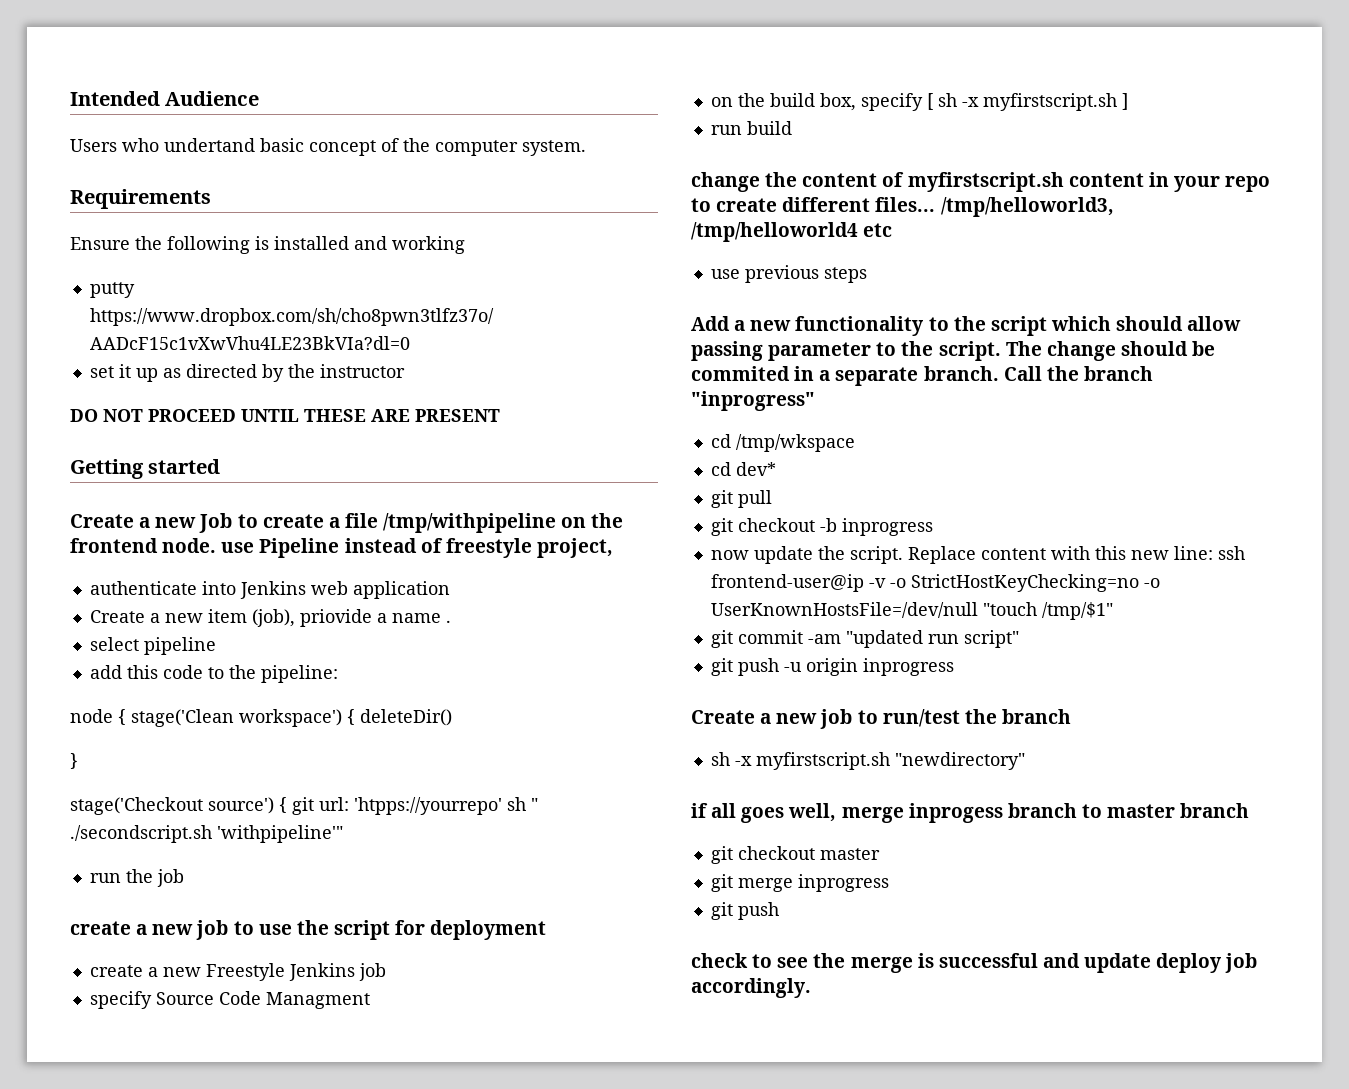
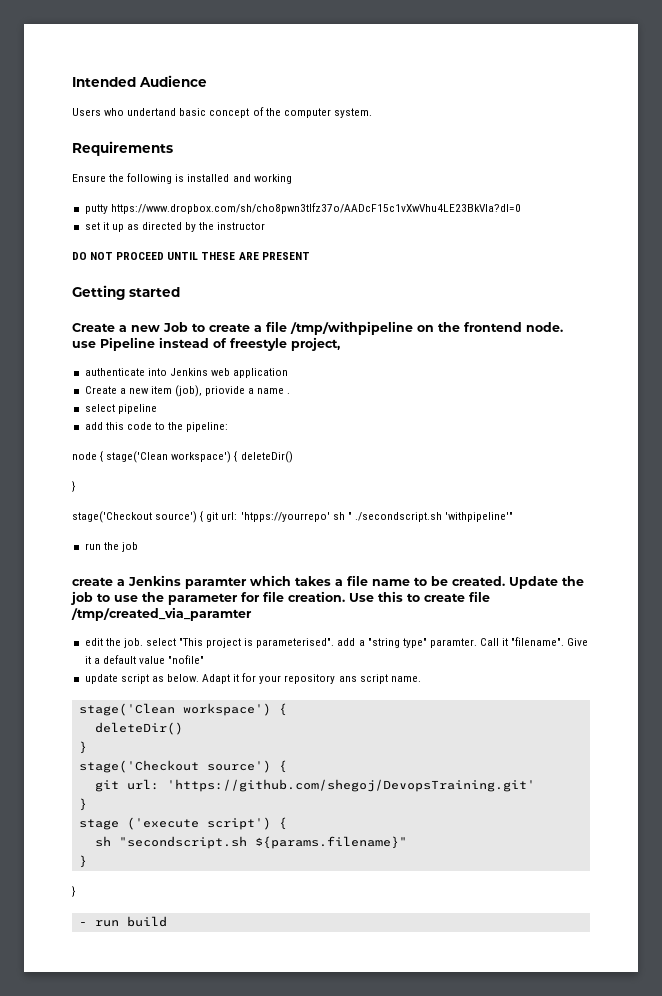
- create a new job to use the script for deployment
- create a new Freestyle Jenkins job
- specify Source Code Managment
- on the build box, specify [ sh -x myfirstscript.sh ]
- run build
- change the content of myfirstscript.sh content in your repo to create different files... /tmp/helloworld3, /tmp/helloworld4 etc
- use previous steps
- Add a new functionality to the script which should allow passing parameter to the script. The change should be commited in a separate branch. Call the branch "inprogress"
- cd /tmp/wkspace
- cd dev*
- git pull
- git checkout -b inprogress
- now update the script. Replace content with this new line: ssh frontend-user@ip -v -o StrictHostKeyChecking=no -o UserKnownHostsFile=/dev/null "touch /tmp/$1"
- git commit -am "updated run script"
- git push -u origin inprogress
- Create a new job to run/test the branch
- sh -x myfirstscript.sh "newdirectory"
- if all goes well, merge inprogess branch to master branch
- git checkout master
- git merge inprogress
- git push
- check to see the merge is successful and update deploy job accordingly.
+ create a Jenkins paramter which takes a file name to be created. Update the job to use the parameter for file creation. Use this to create file /tmp/created_via_paramter
+ edit the job. select "This project is parameterised". add a "string type" paramter. Call it "filename". Give it a default value "nofile"
+ update script as below. Adapt it for your repository ans script name.
+ stage('Clean workspace') {
+ deleteDir()
+ }
+ stage('Checkout source') {
+ git url: 'https://github.com/shegoj/DevopsTraining.git'
+ }
+ stage ('execute script') {
+ sh "secondscript.sh ${params.filename}"
+ }
+ }
+ - run build

